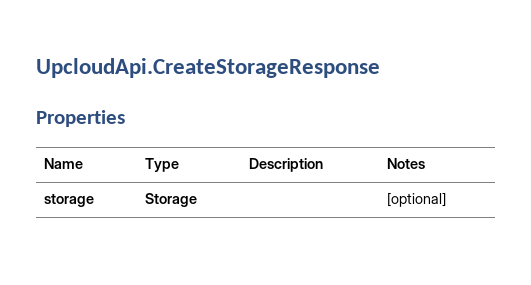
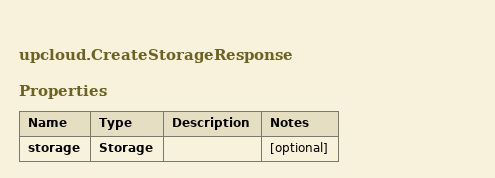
- UpcloudApi.CreateStorageResponse
+ upcloud.CreateStorageResponse

